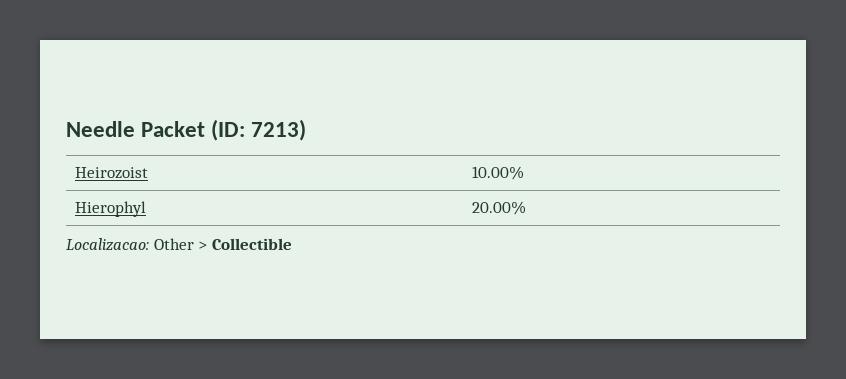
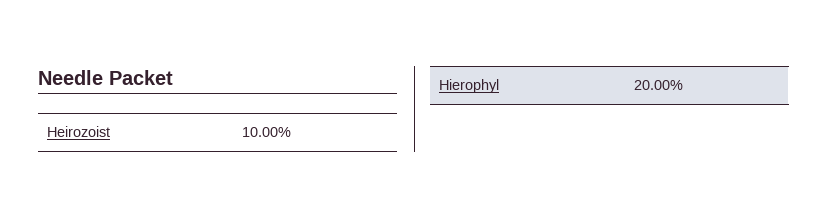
- Needle Packet (ID: 7213)
+ Needle Packet
- Localizacao: Other > Collectible

